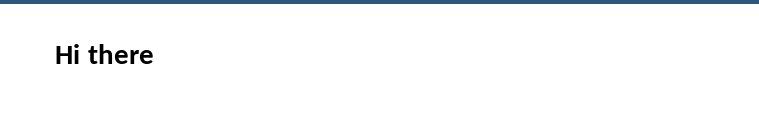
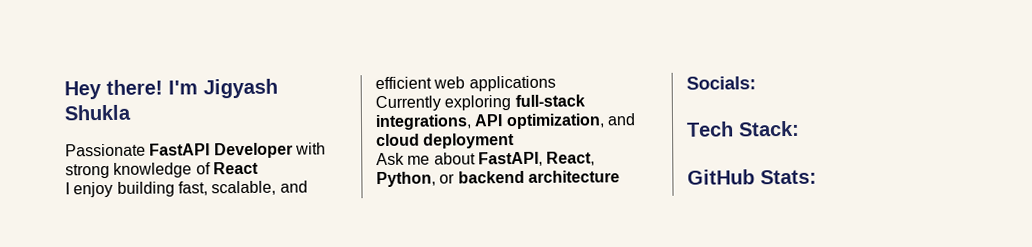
- Hi there
+ Hey there! I'm Jigyash Shukla
+ Passionate FastAPI Developer with strong knowledge of React
+ I enjoy building fast, scalable, and efficient web applications
+ Currently exploring full-stack integrations, API optimization, and cloud deployment
+ Ask me about FastAPI, React, Python, or backend architecture
+ Socials:
+ Tech Stack:
+ GitHub Stats:

